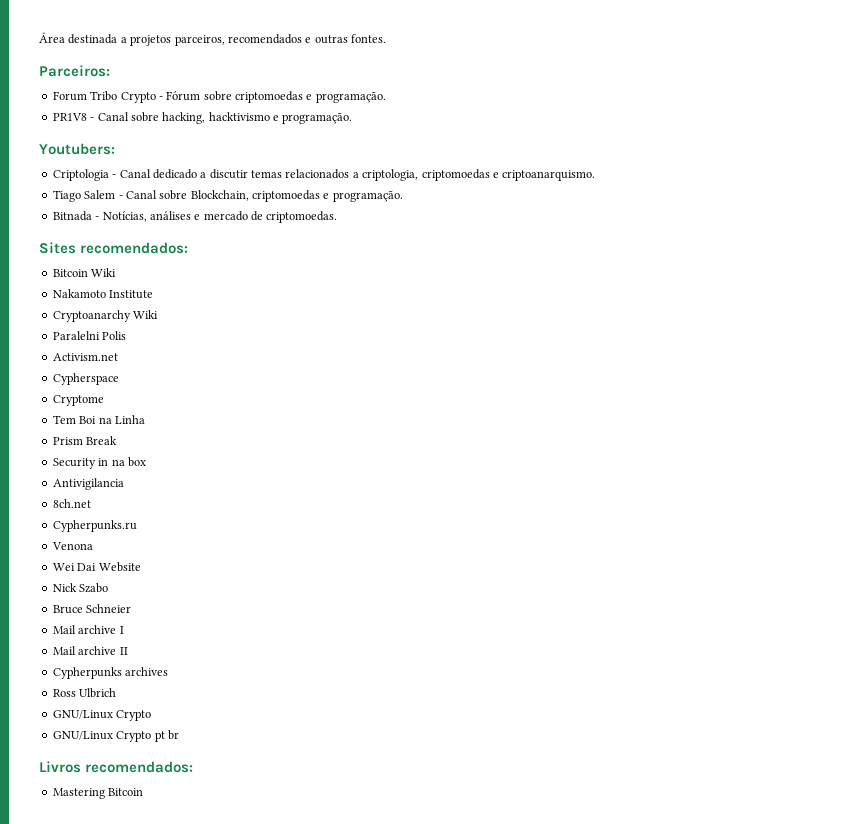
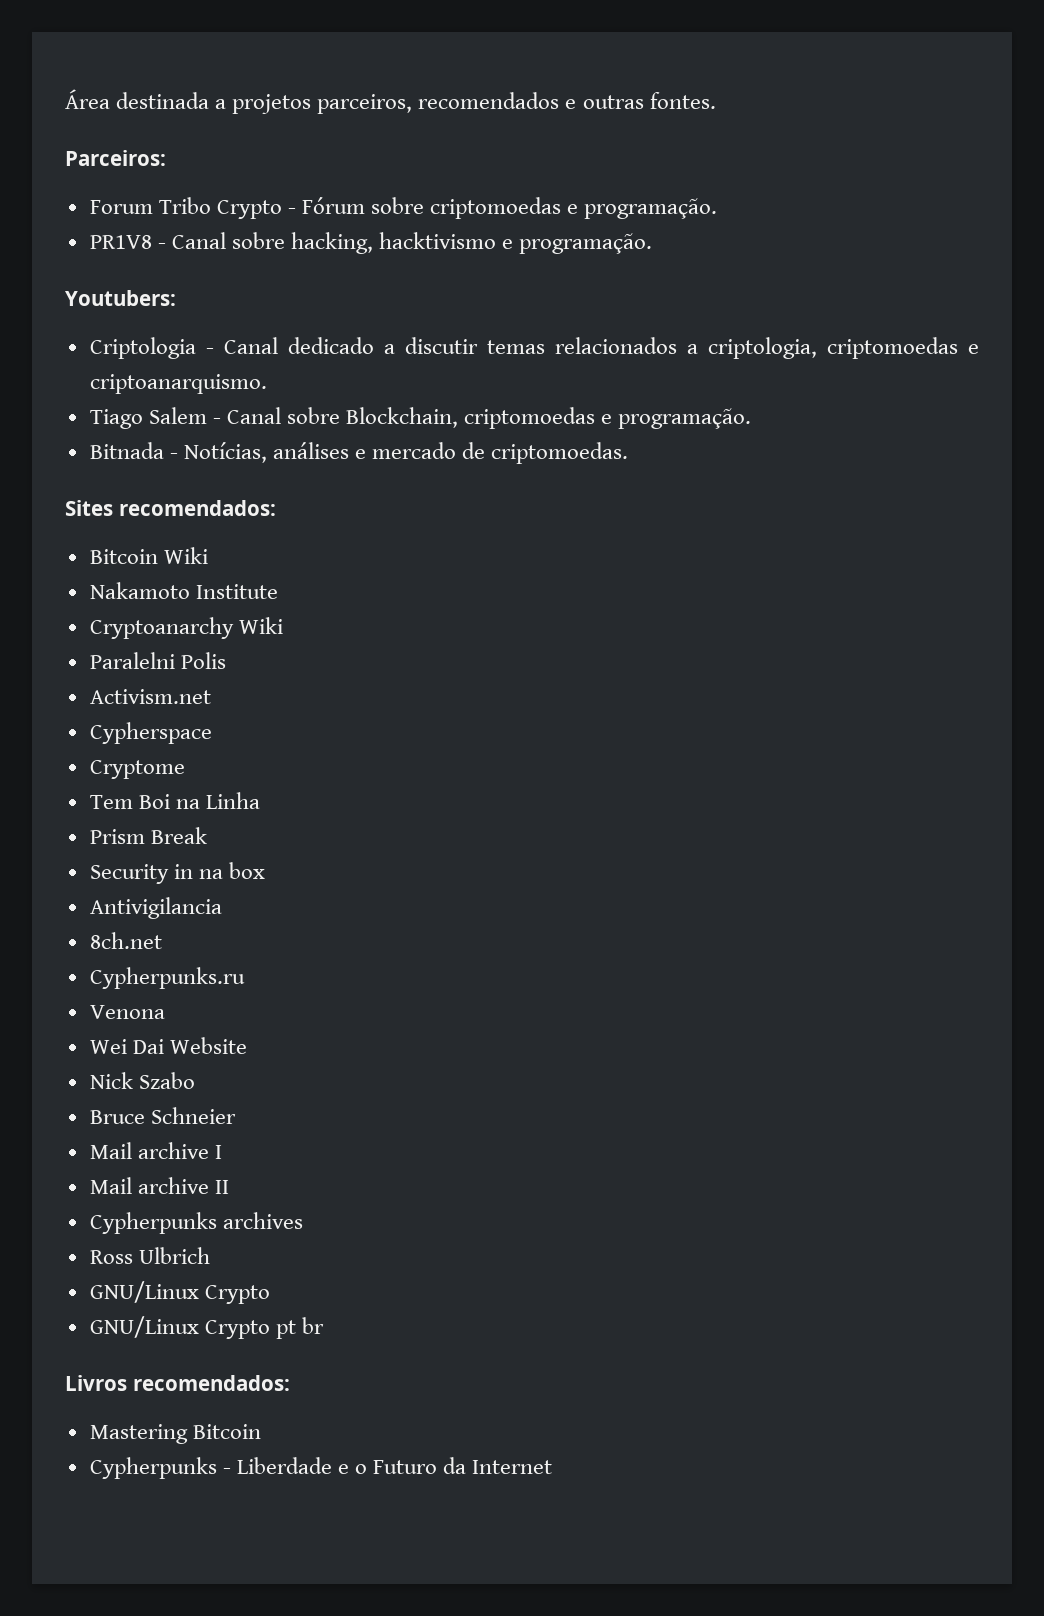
+ Cypherpunks - Liberdade e o Futuro da Internet

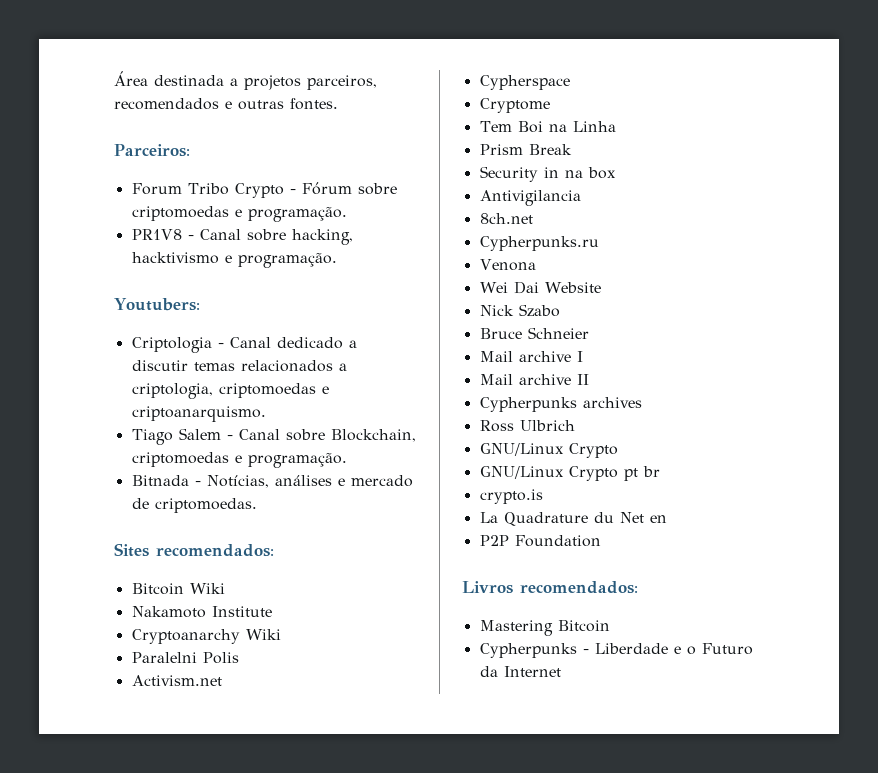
+ crypto.is
+ La Quadrature du Net en
+ P2P Foundation

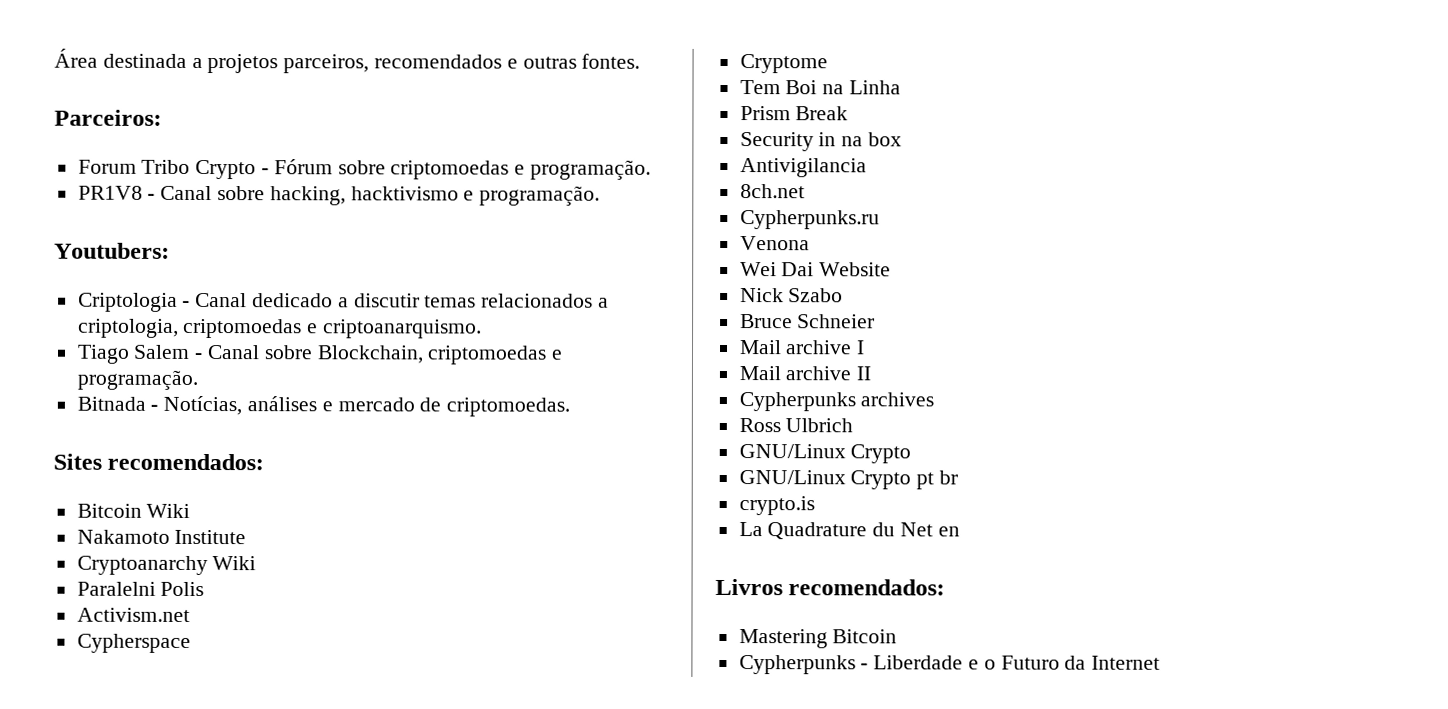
- P2P Foundation

